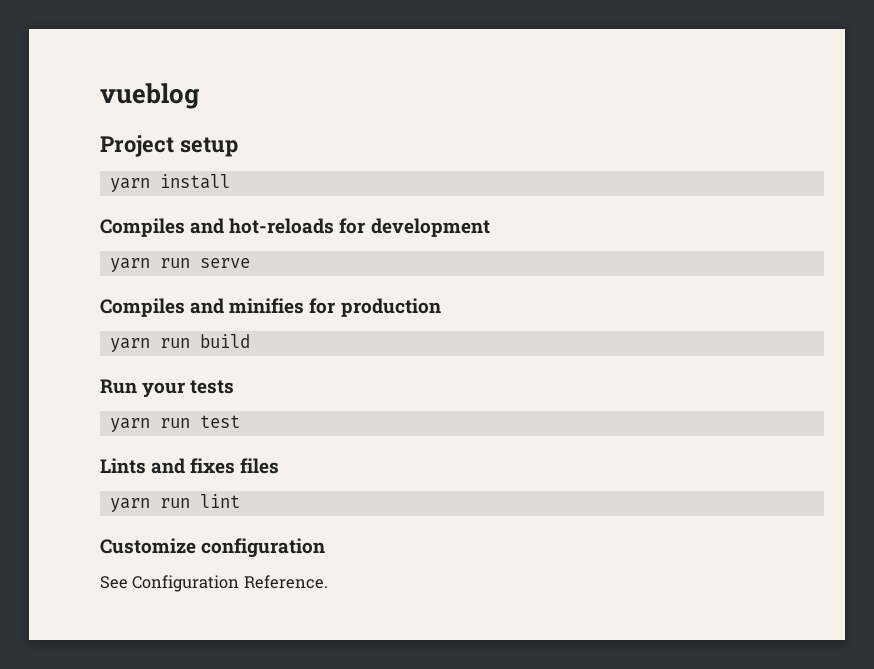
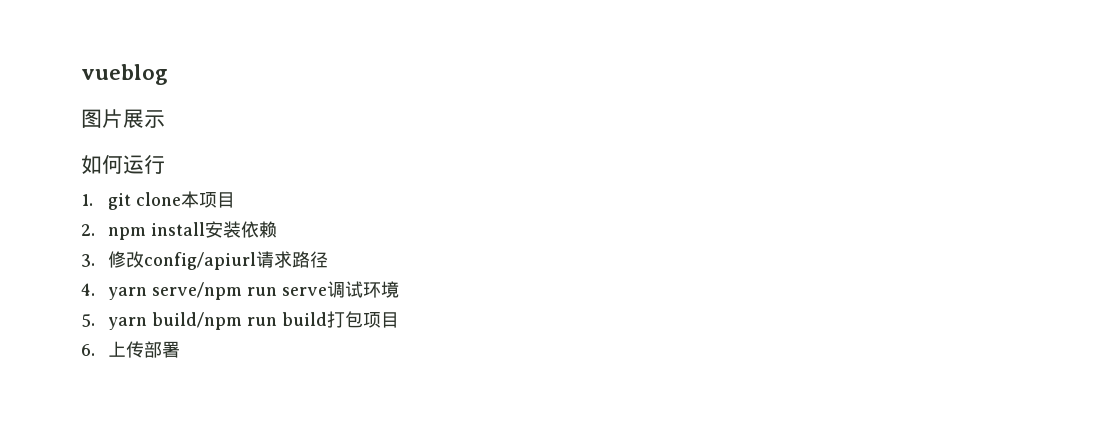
- Project setup
- yarn install
- Compiles and hot-reloads for development
- yarn run serve
- Compiles and minifies for production
- yarn run build
- Run your tests
- yarn run test
- Lints and fixes files
- yarn run lint
- Customize configuration
- See Configuration Reference.
+ 图片展示
+ 如何运行
+ 1. git clone本项目
+ 2. npm install安装依赖
+ 3.修改config/apiurl请求路径
+ 4. yarn serve/npm run serve调试环境
+ 5. yarn build/npm run build打包项目
+ 6.上传部署

